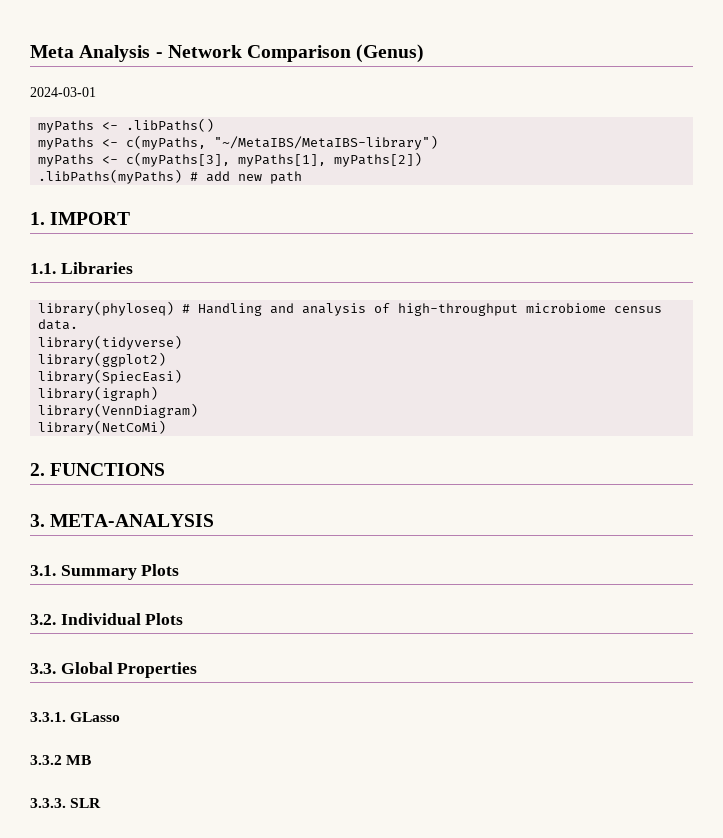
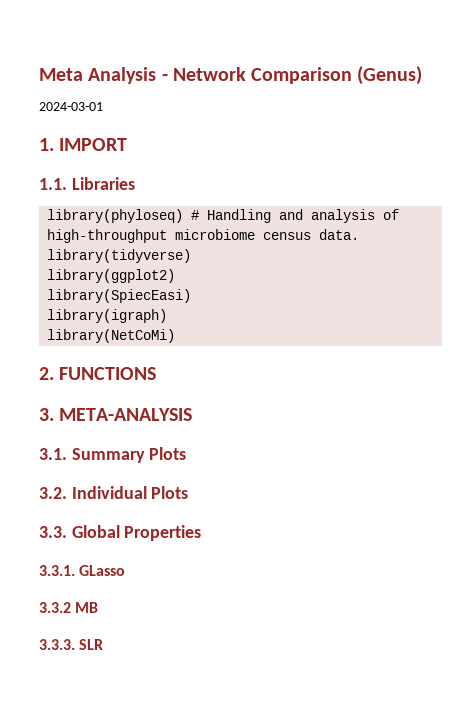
- myPaths <- .libPaths()
- myPaths <- c(myPaths, "~/MetaIBS/MetaIBS-library")
- myPaths <- c(myPaths[3], myPaths[1], myPaths[2])
- .libPaths(myPaths) # add new path
- library(VennDiagram)

